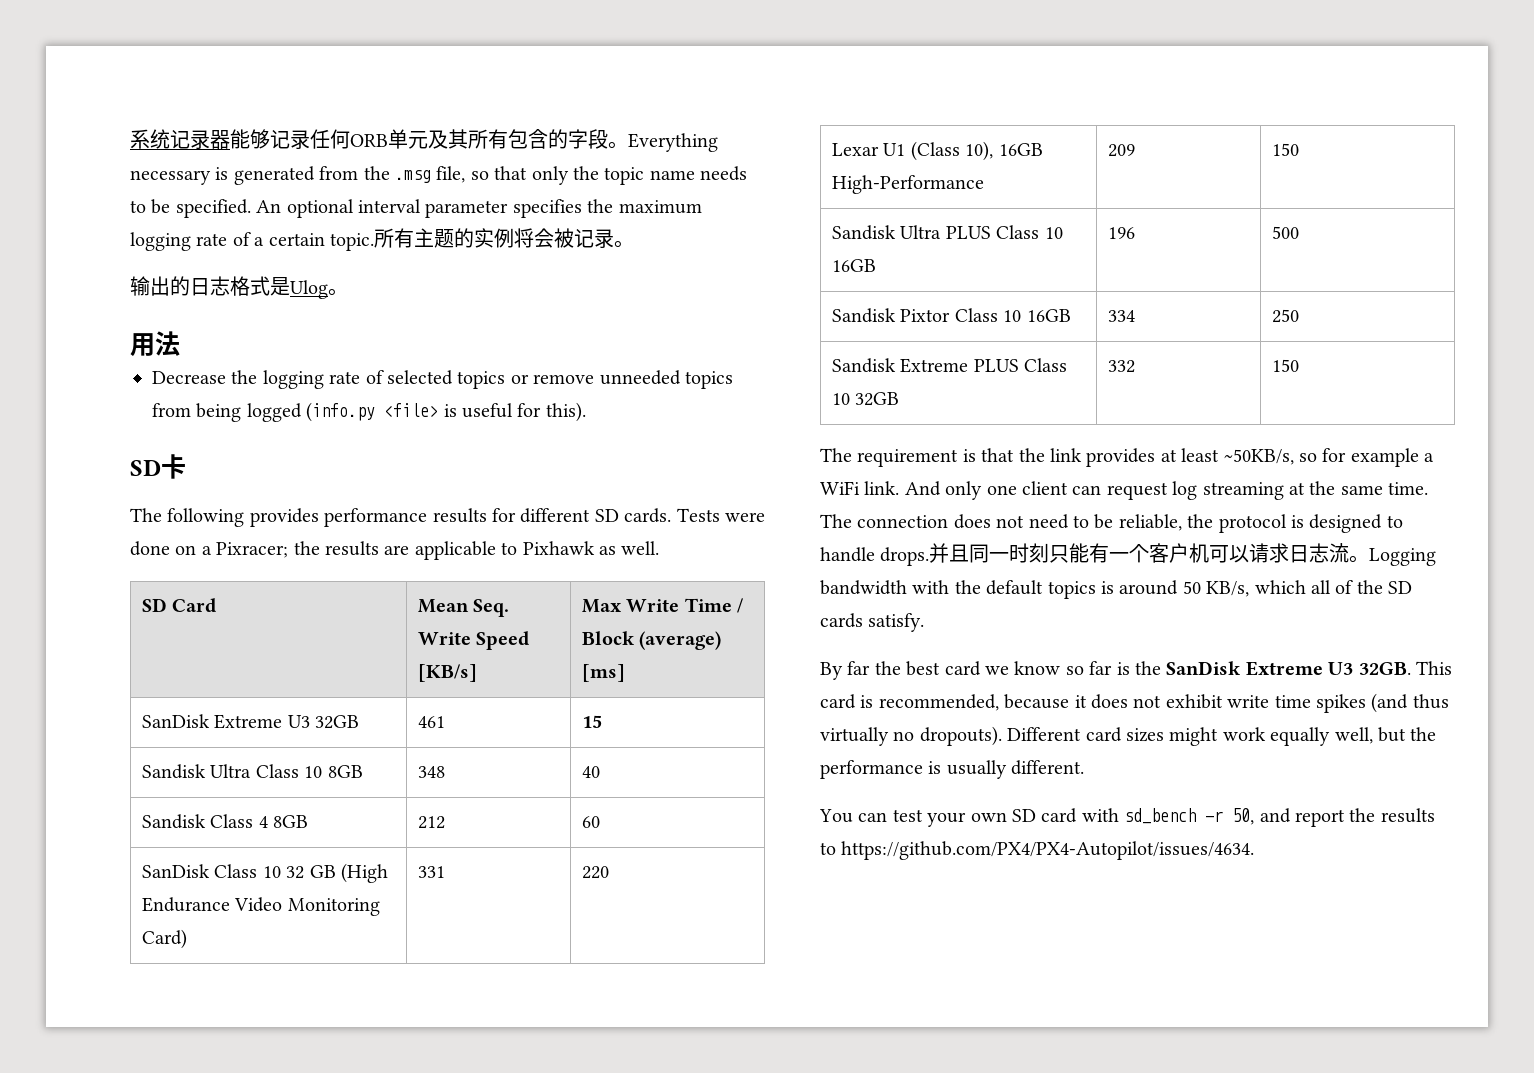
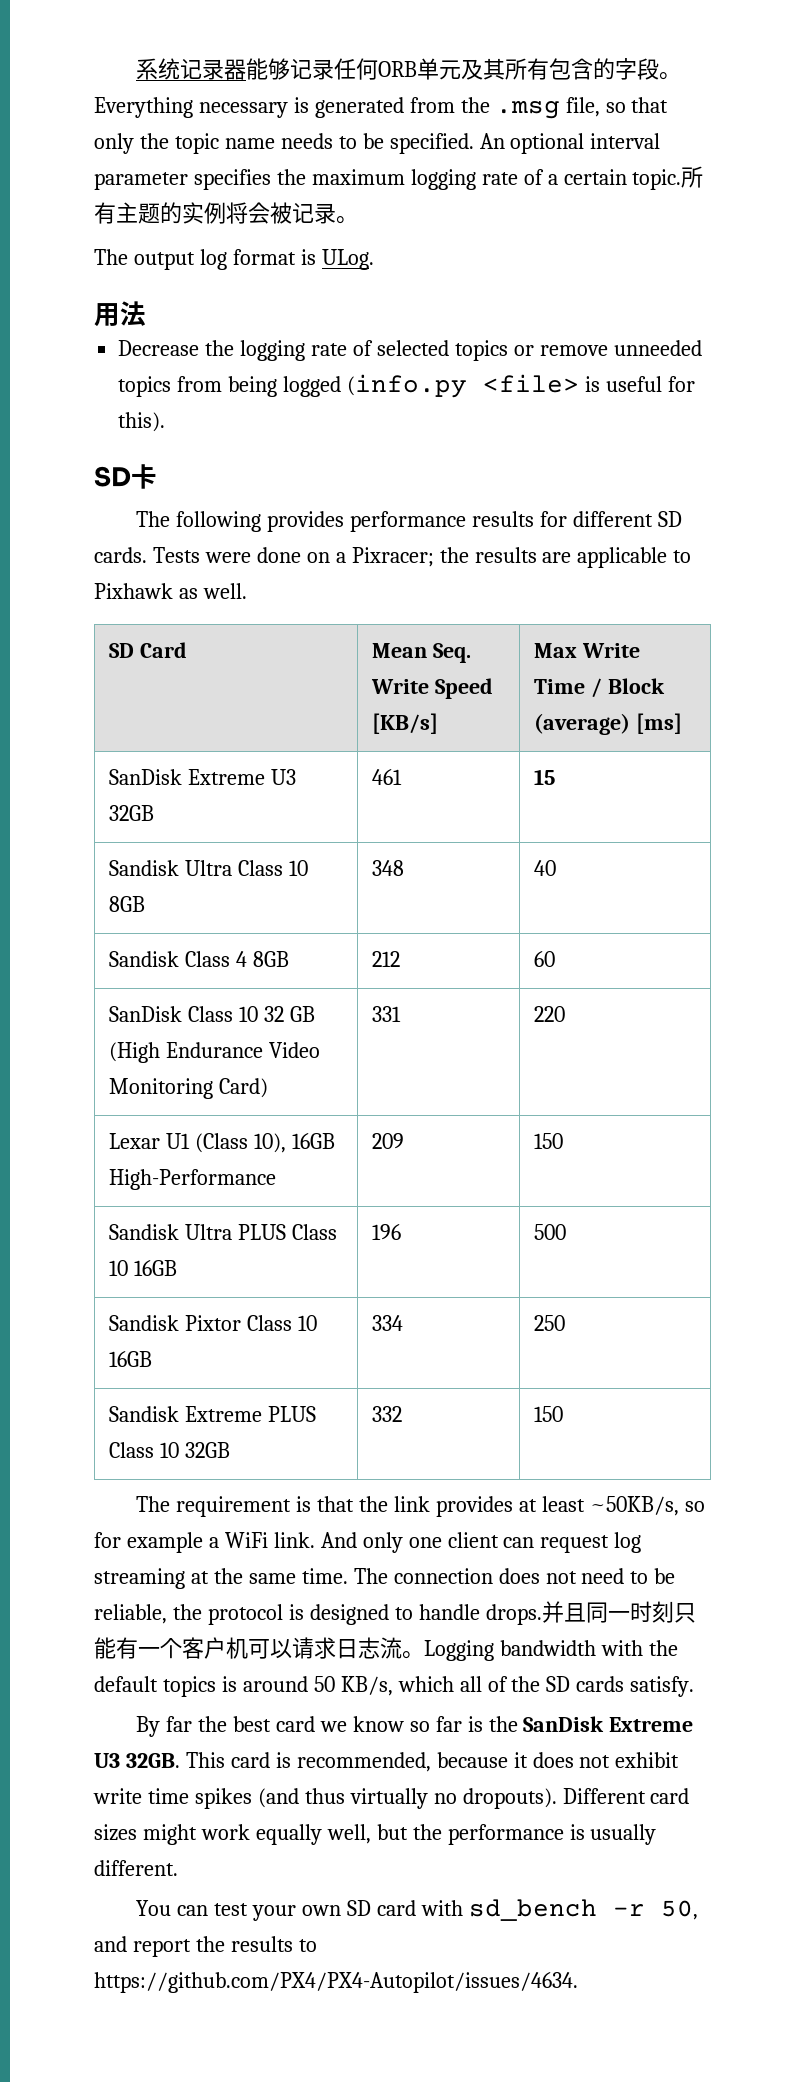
- 输出的日志格式是Ulog。
+ The output log format is ULog.

